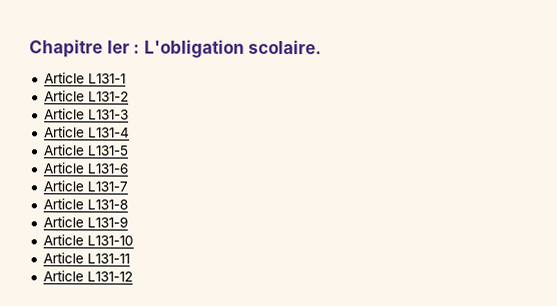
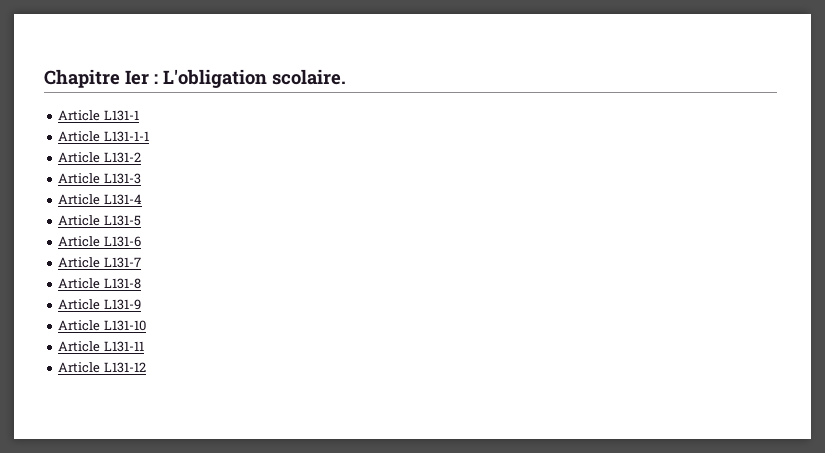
+ Article L131-1-1

